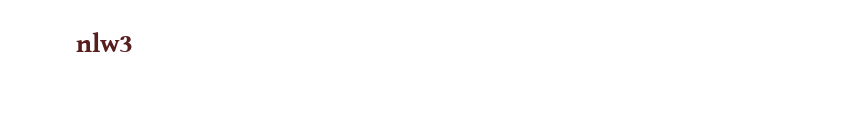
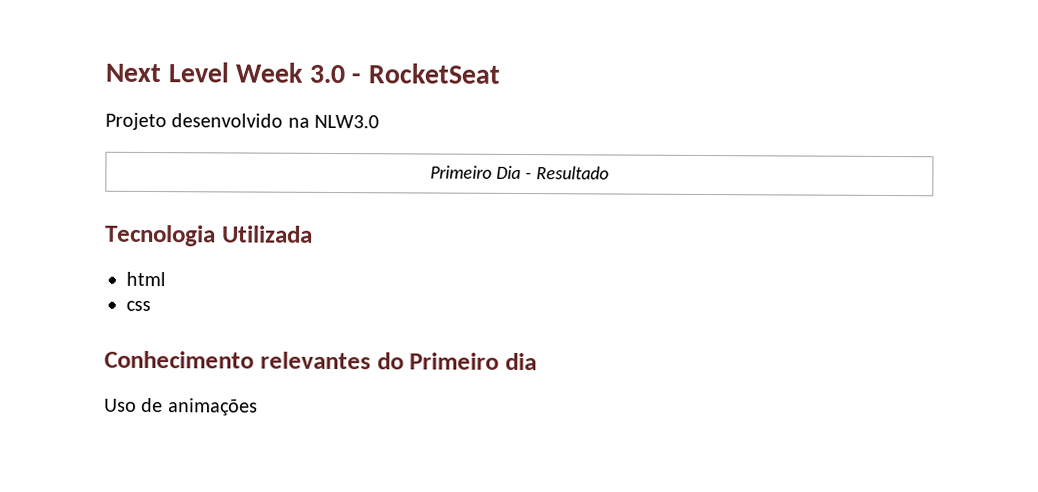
- nlw3
+ Next Level Week 3.0 - RocketSeat
+ Projeto desenvolvido na NLW3.0
+ Primeiro Dia - Resultado
+ Tecnologia Utilizada
+ html
+ css
+ Conhecimento relevantes do Primeiro dia
+ Uso de animações

